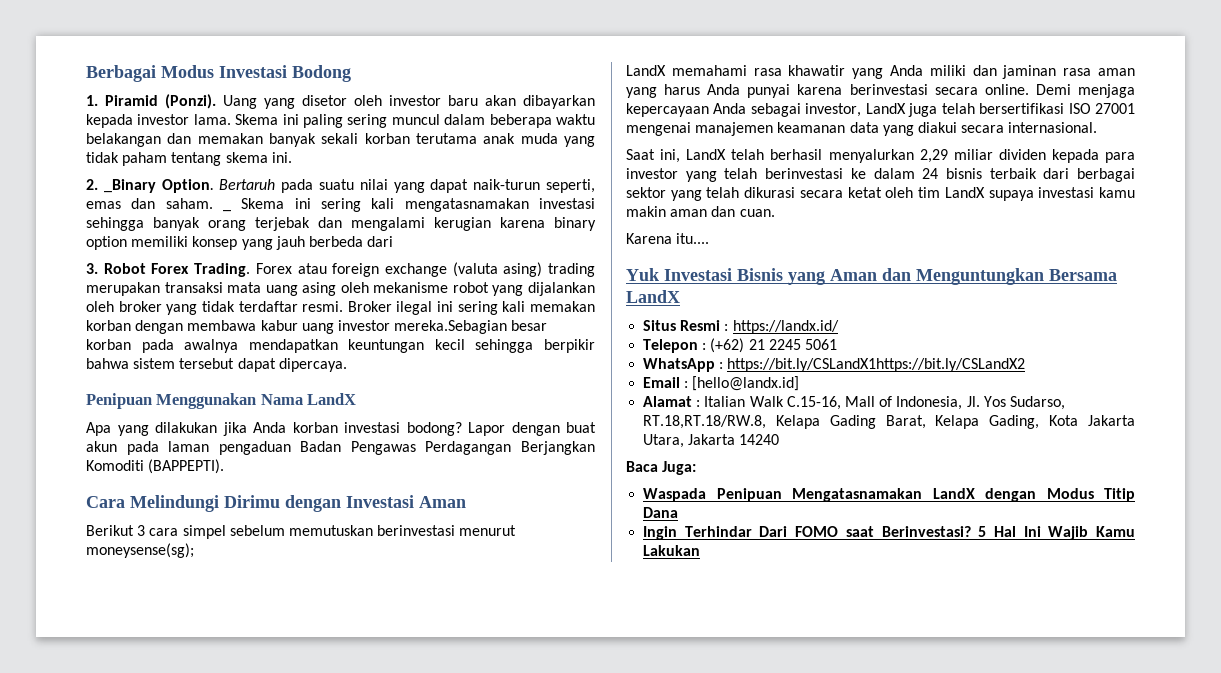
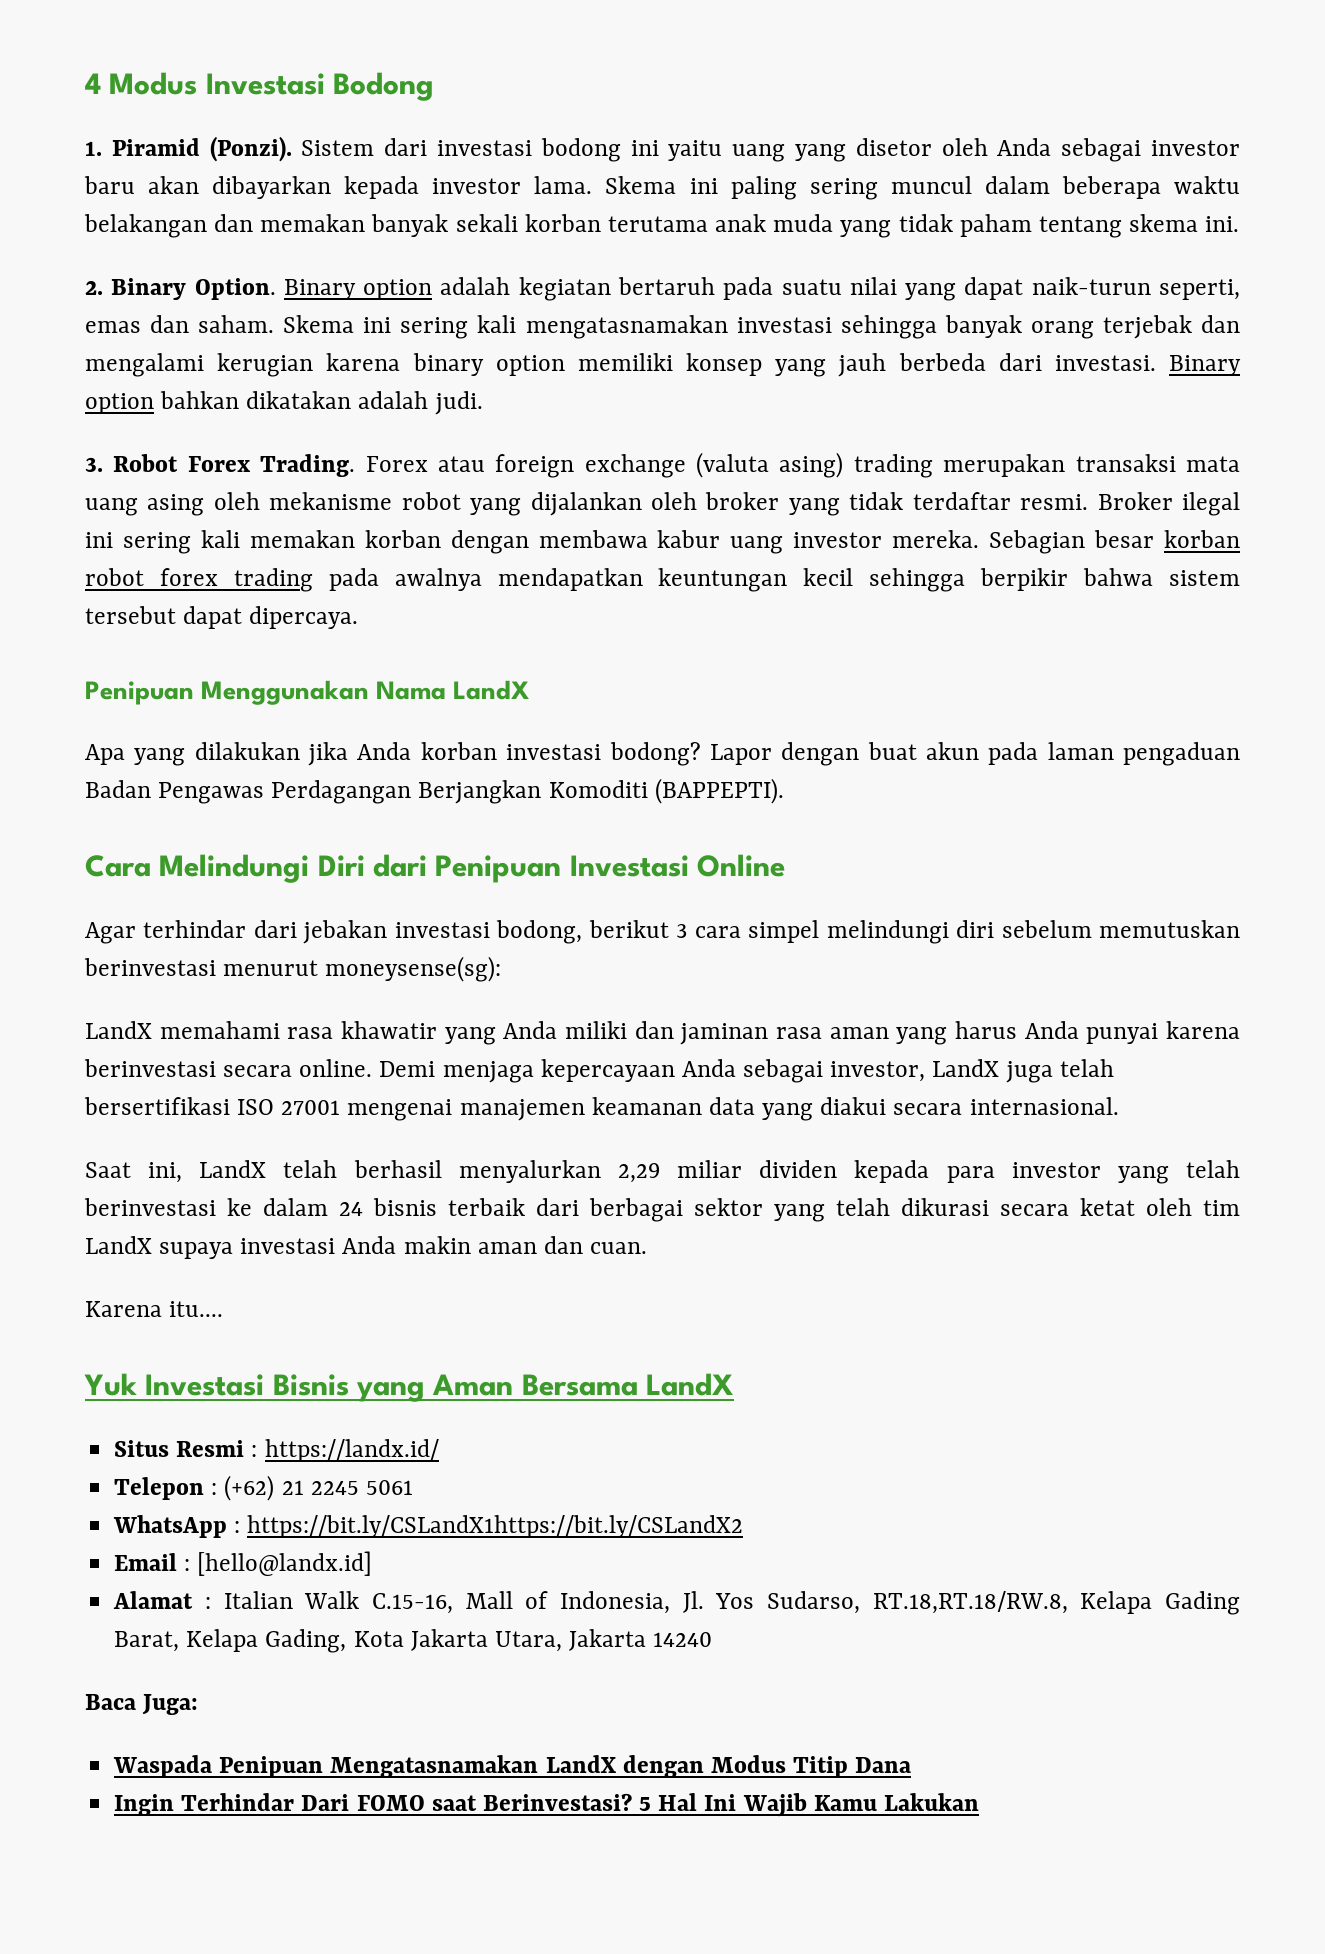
- Berbagai Modus Investasi Bodong
+ 4 Modus Investasi Bodong
- Uang yang disetor oleh investor baru akan dibayarkan kepada investor lama.
+ Sistem dari investasi bodong ini yaitu uang yang disetor oleh Anda sebagai investor baru akan dibayarkan kepada investor lama.
- 2. _Binary Option. Bertaruh pada suatu nilai yang dapat naik-turun seperti, emas dan saham.
+ 2. Binary Option. Binary option adalah kegiatan bertaruh pada suatu nilai yang dapat naik-turun seperti, emas dan saham.
- _ Skema ini sering kali mengatasnamakan investasi sehingga banyak orang terjebak dan mengalami kerugian karena binary option memiliki konsep yang jauh berbeda dari
+ Skema ini sering kali mengatasnamakan investasi sehingga banyak orang terjebak dan mengalami kerugian karena binary option memiliki konsep yang jauh berbeda dari investasi. Binary option bahkan dikatakan adalah judi.
- Broker ilegal ini sering kali memakan korban dengan membawa kabur uang investor mereka.Sebagian besar korban pada awalnya mendapatkan keuntungan kecil sehingga berpikir bahwa sistem tersebut dapat dipercaya.
+ Broker ilegal ini sering kali memakan korban dengan membawa kabur uang investor mereka. Sebagian besar korban robot forex trading pada awalnya mendapatkan keuntungan kecil sehingga berpikir bahwa sistem tersebut dapat dipercaya.
- Cara Melindungi Dirimu dengan Investasi Aman
- Berikut 3 cara simpel sebelum memutuskan berinvestasi menurut moneysense(sg);
+ Cara Melindungi Diri dari Penipuan Investasi Online
+ Agar terhindar dari jebakan investasi bodong, berikut 3 cara simpel melindungi diri sebelum memutuskan berinvestasi menurut moneysense(sg):
- Saat ini, LandX telah berhasil menyalurkan 2,29 miliar dividen kepada para investor yang telah berinvestasi ke dalam 24 bisnis terbaik dari berbagai sektor yang telah dikurasi secara ketat oleh tim LandX supaya investasi kamu makin aman dan cuan.
+ Saat ini, LandX telah berhasil menyalurkan 2,29 miliar dividen kepada para investor yang telah berinvestasi ke dalam 24 bisnis terbaik dari berbagai sektor yang telah dikurasi secara ketat oleh tim LandX supaya investasi Anda makin aman dan cuan.
- Yuk Investasi Bisnis yang Aman dan Menguntungkan Bersama LandX
+ Yuk Investasi Bisnis yang Aman Bersama LandX

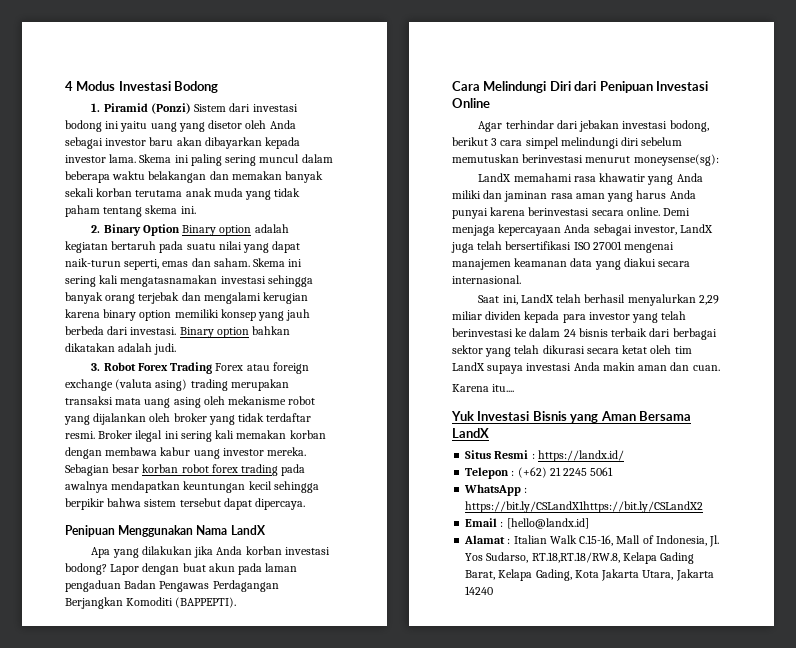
- 1. Piramid (Ponzi). Sistem dari investasi bodong ini yaitu uang yang disetor oleh Anda sebagai investor baru akan dibayarkan kepada investor lama.
+ 1. Piramid (Ponzi) Sistem dari investasi bodong ini yaitu uang yang disetor oleh Anda sebagai investor baru akan dibayarkan kepada investor lama.
- 2. Binary Option. Binary option adalah kegiatan bertaruh pada suatu nilai yang dapat naik-turun seperti, emas dan saham.
+ 2. Binary Option Binary option adalah kegiatan bertaruh pada suatu nilai yang dapat naik-turun seperti, emas dan saham.
- 3. Robot Forex Trading. Forex atau foreign exchange (valuta asing) trading merupakan transaksi mata uang asing oleh mekanisme robot yang dijalankan oleh broker yang tidak terdaftar resmi.
+ 3. Robot Forex Trading Forex atau foreign exchange (valuta asing) trading merupakan transaksi mata uang asing oleh mekanisme robot yang dijalankan oleh broker yang tidak terdaftar resmi.
- Baca Juga:
- Waspada Penipuan Mengatasnamakan LandX dengan Modus Titip Dana
- Ingin Terhindar Dari FOMO saat Berinvestasi? 5 Hal Ini Wajib Kamu Lakukan

